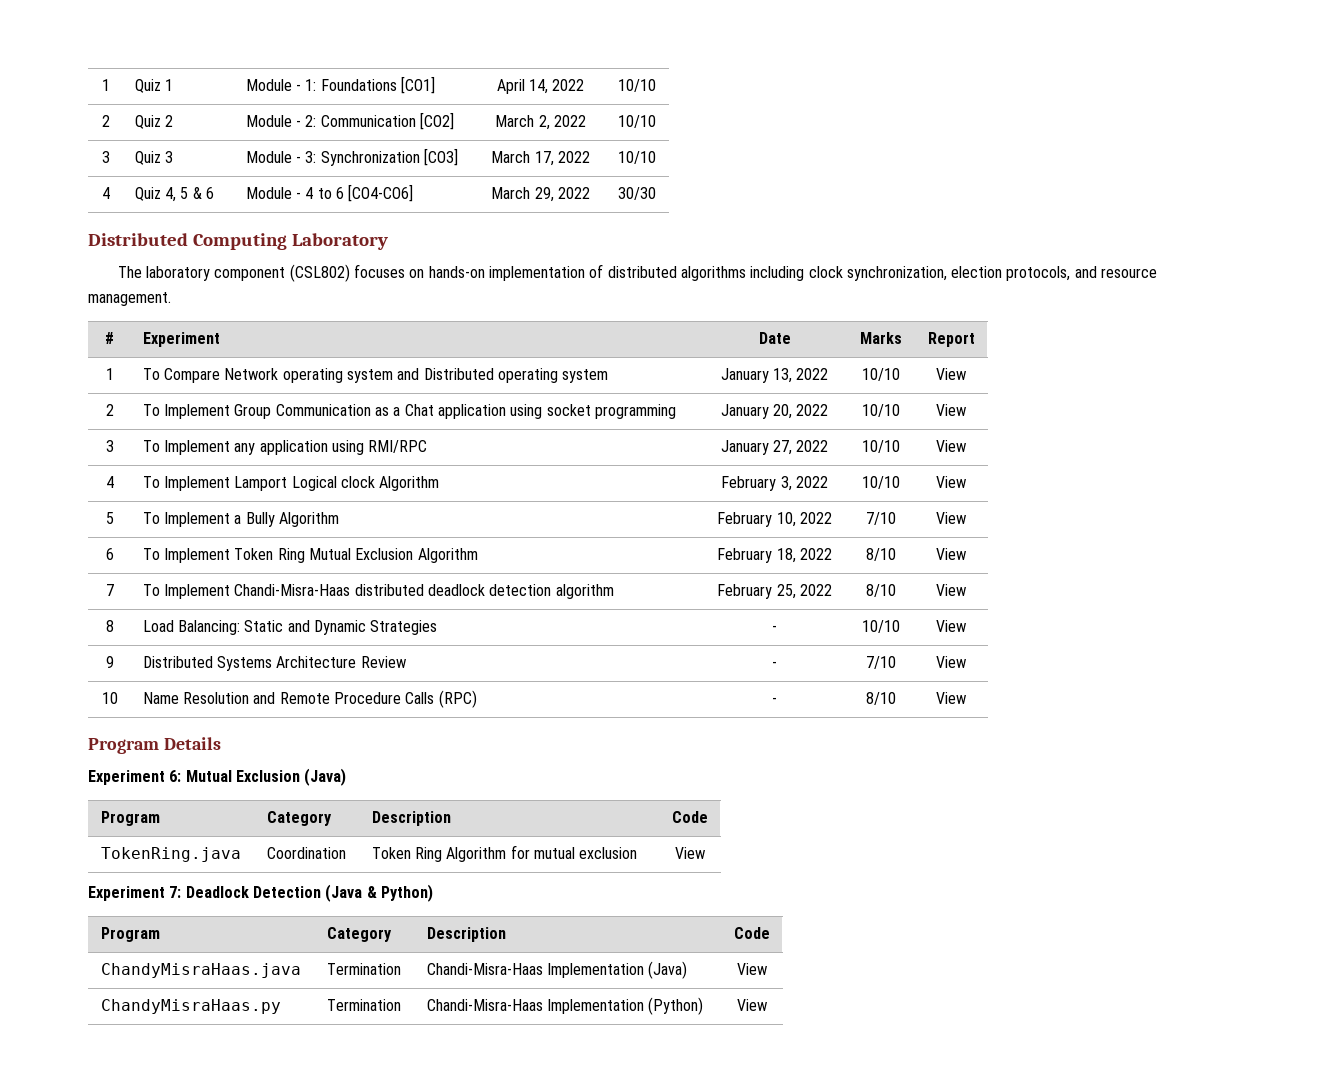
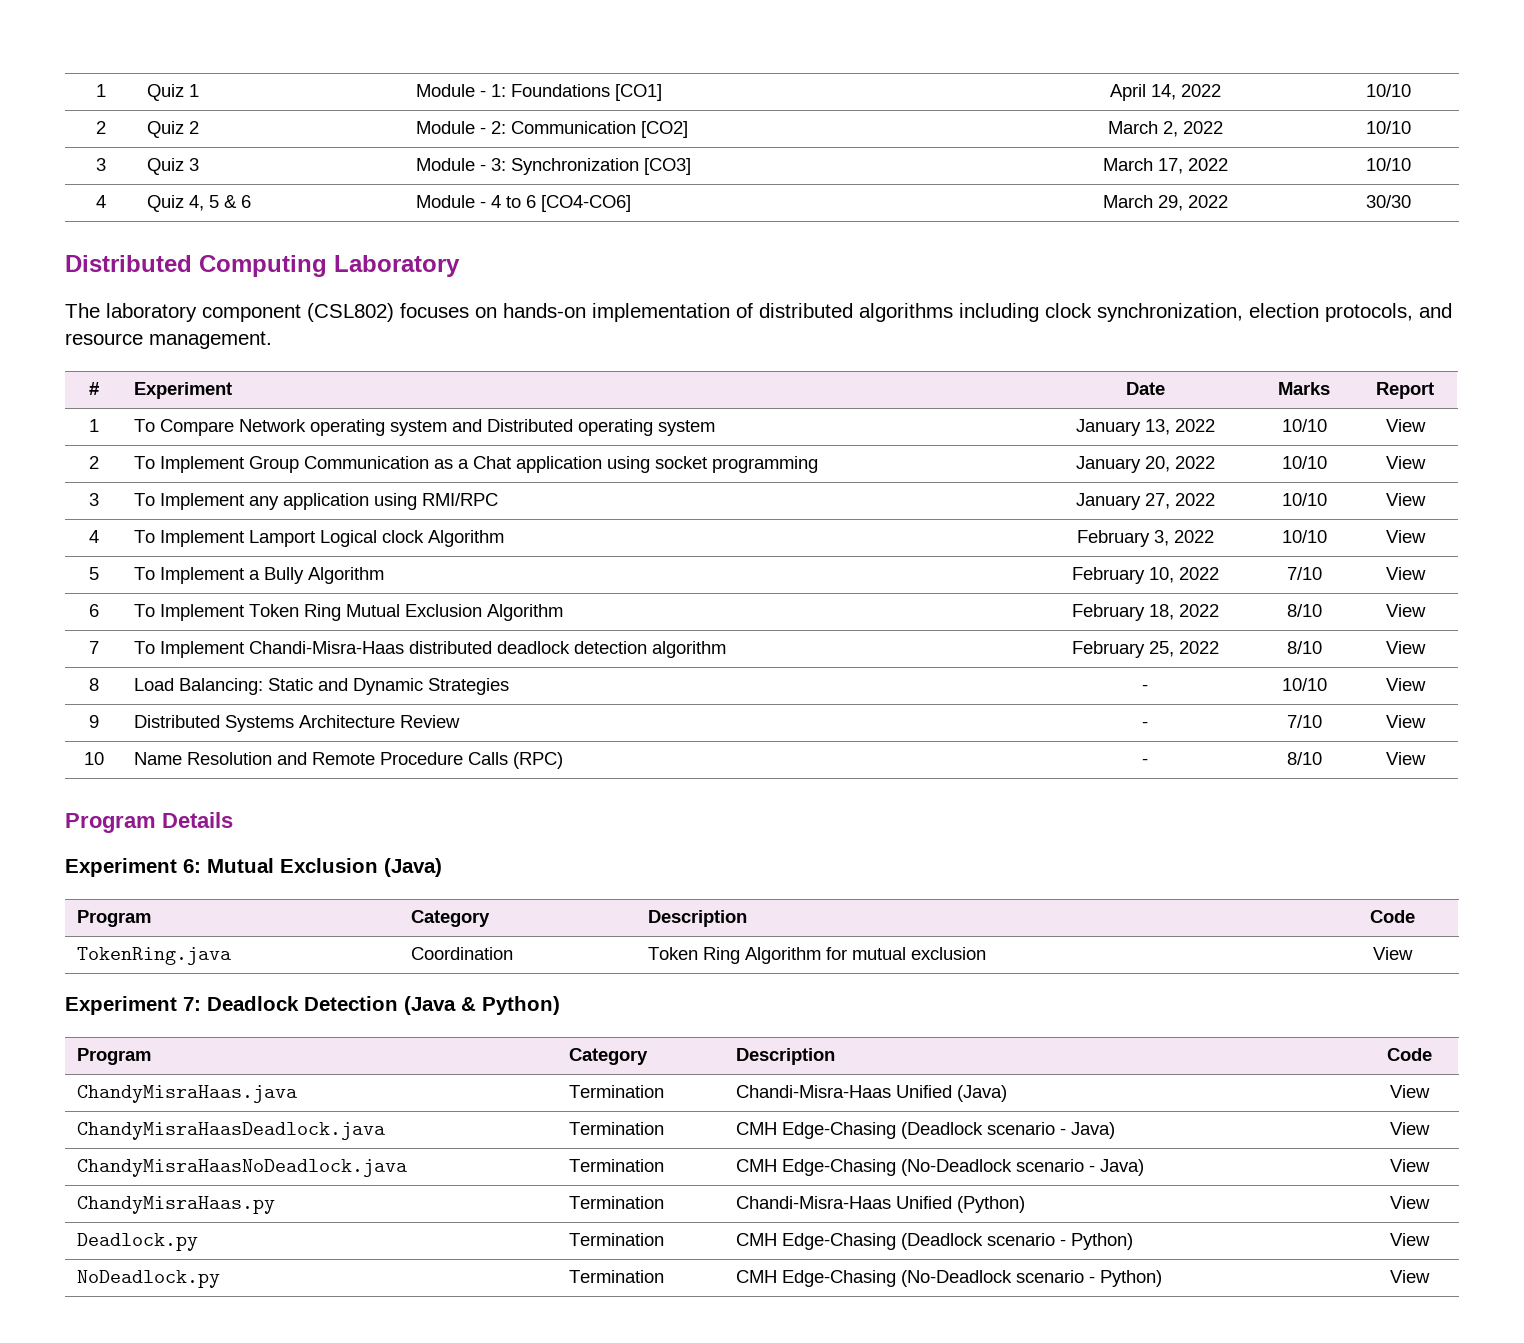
- ChandyMisraHaas.java | Termination | Chandi-Misra-Haas Implementation (Java) | View
+ ChandyMisraHaas.java | Termination | Chandi-Misra-Haas Unified (Java) | View
+ ChandyMisraHaasDeadlock.java | Termination | CMH Edge-Chasing (Deadlock scenario - Java) | View
+ ChandyMisraHaasNoDeadlock.java | Termination | CMH Edge-Chasing (No-Deadlock scenario - Java) | View
- ChandyMisraHaas.py | Termination | Chandi-Misra-Haas Implementation (Python) | View
+ ChandyMisraHaas.py | Termination | Chandi-Misra-Haas Unified (Python) | View
+ Deadlock.py | Termination | CMH Edge-Chasing (Deadlock scenario - Python) | View
+ NoDeadlock.py | Termination | CMH Edge-Chasing (No-Deadlock scenario - Python) | View

